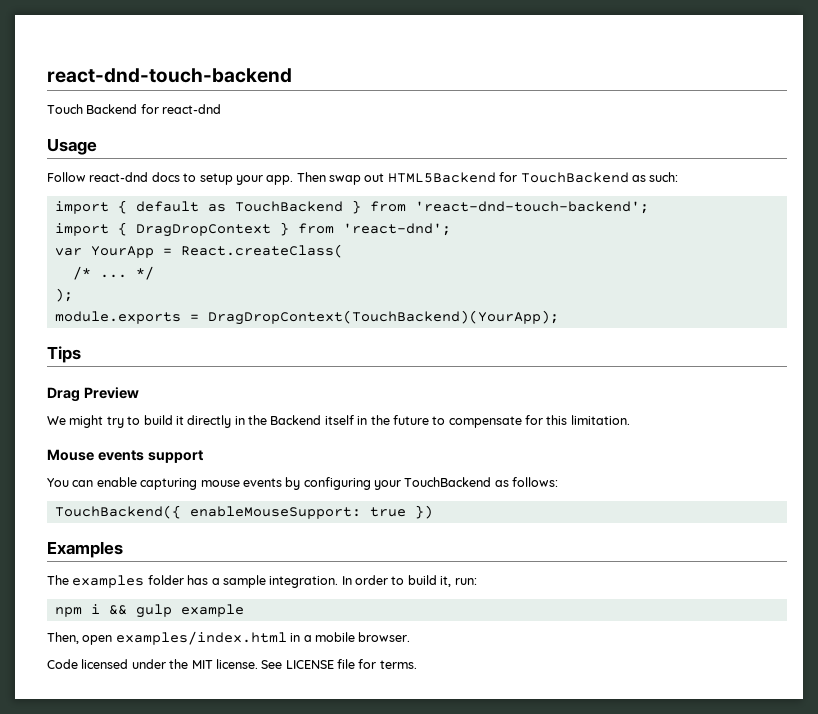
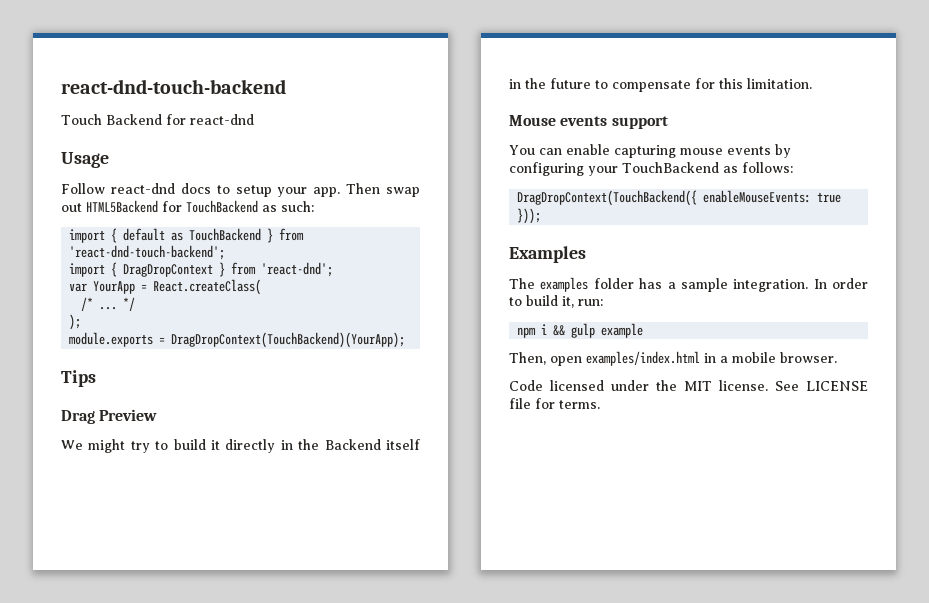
- TouchBackend({ enableMouseSupport: true })
+ DragDropContext(TouchBackend({ enableMouseEvents: true }));

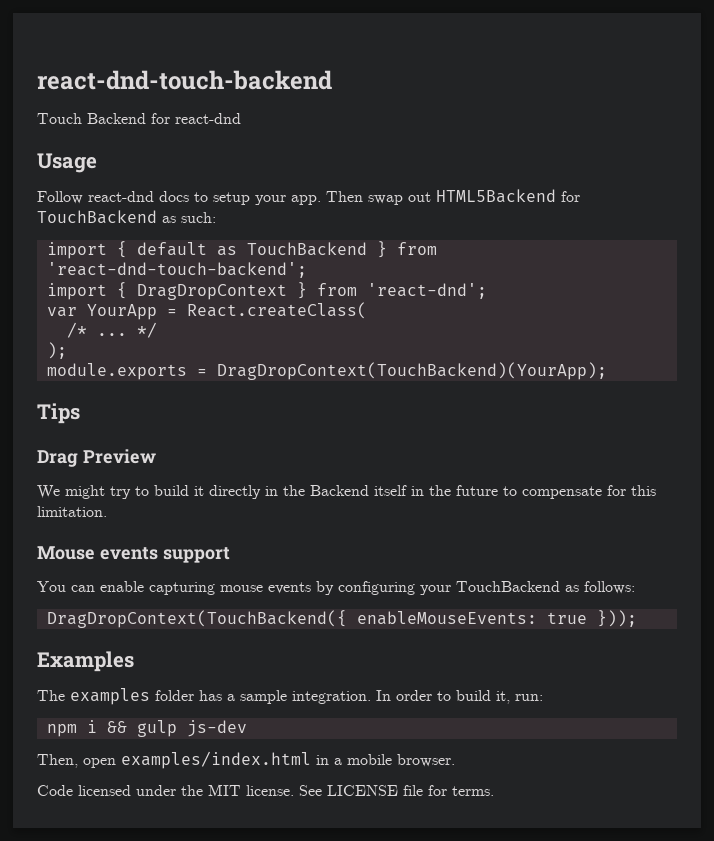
- npm i && gulp example
+ npm i && gulp js-dev

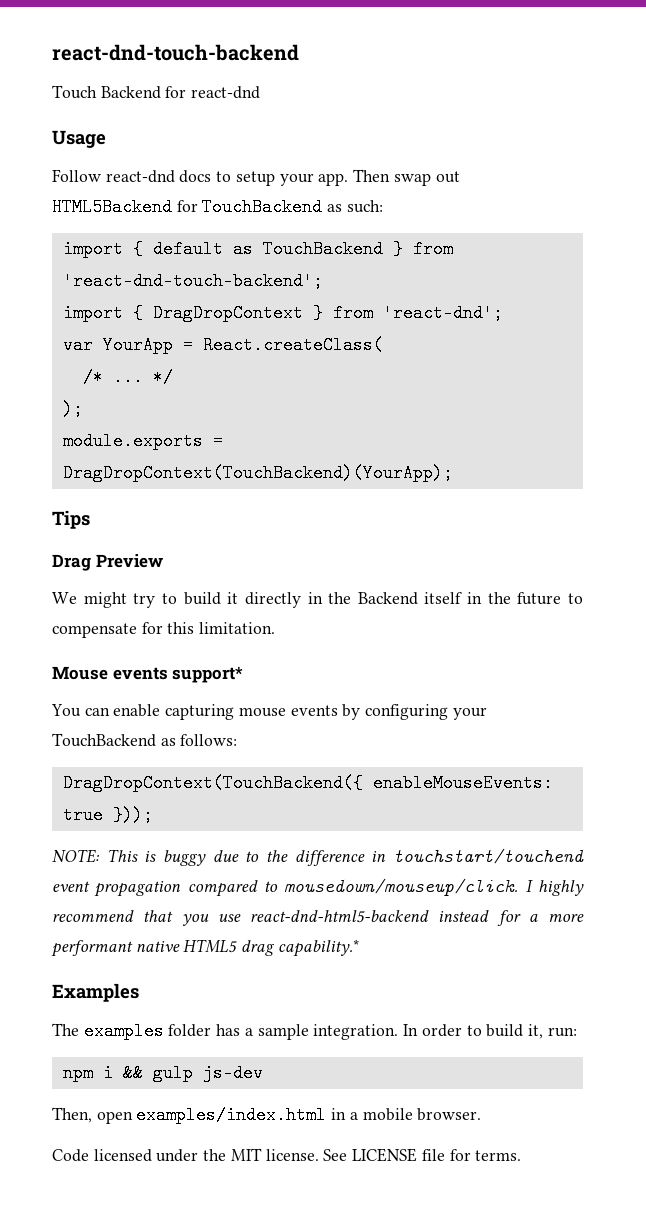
- Mouse events support
+ Mouse events support*
+ NOTE: This is buggy due to the difference in touchstart/touchend event propagation compared to mousedown/mouseup/click. I highly recommend that you use react-dnd-html5-backend instead for a more performant native HTML5 drag capability.*

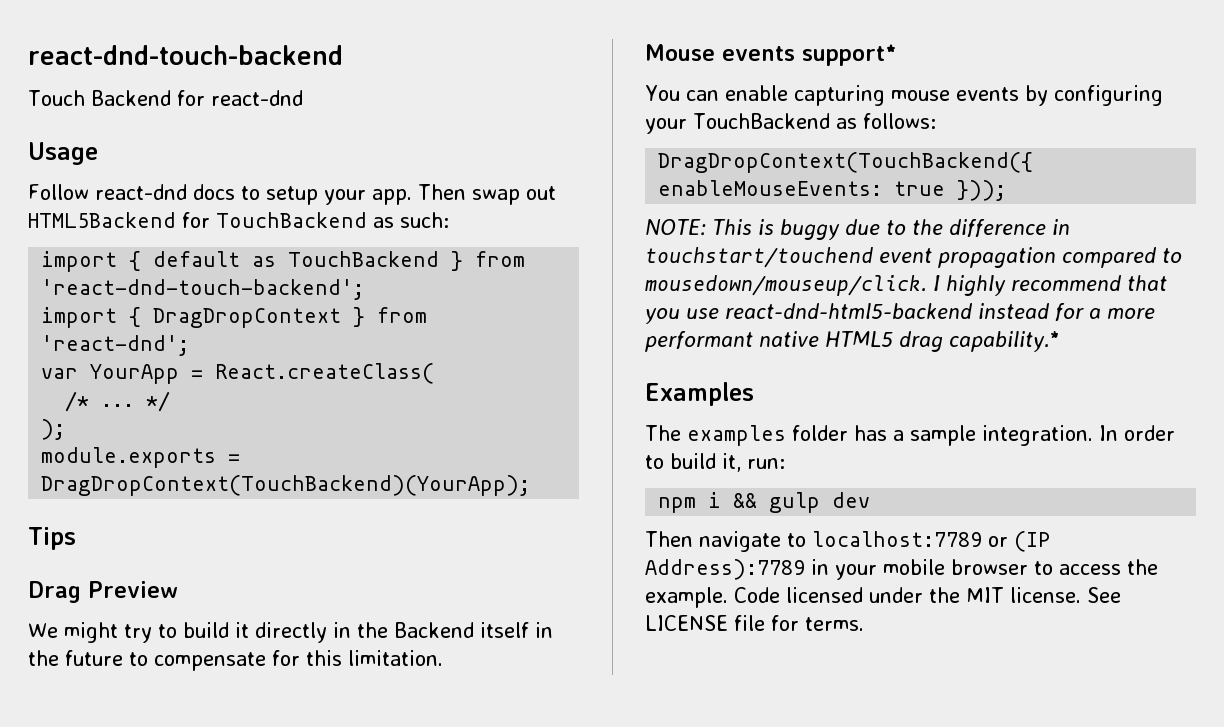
- npm i && gulp js-dev
- Then, open examples/index.html in a mobile browser.
- Code licensed under the MIT license.
+ npm i && gulp dev
+ Then navigate to localhost:7789 or (IP Address):7789 in your mobile browser to access the example. Code licensed under the MIT license.

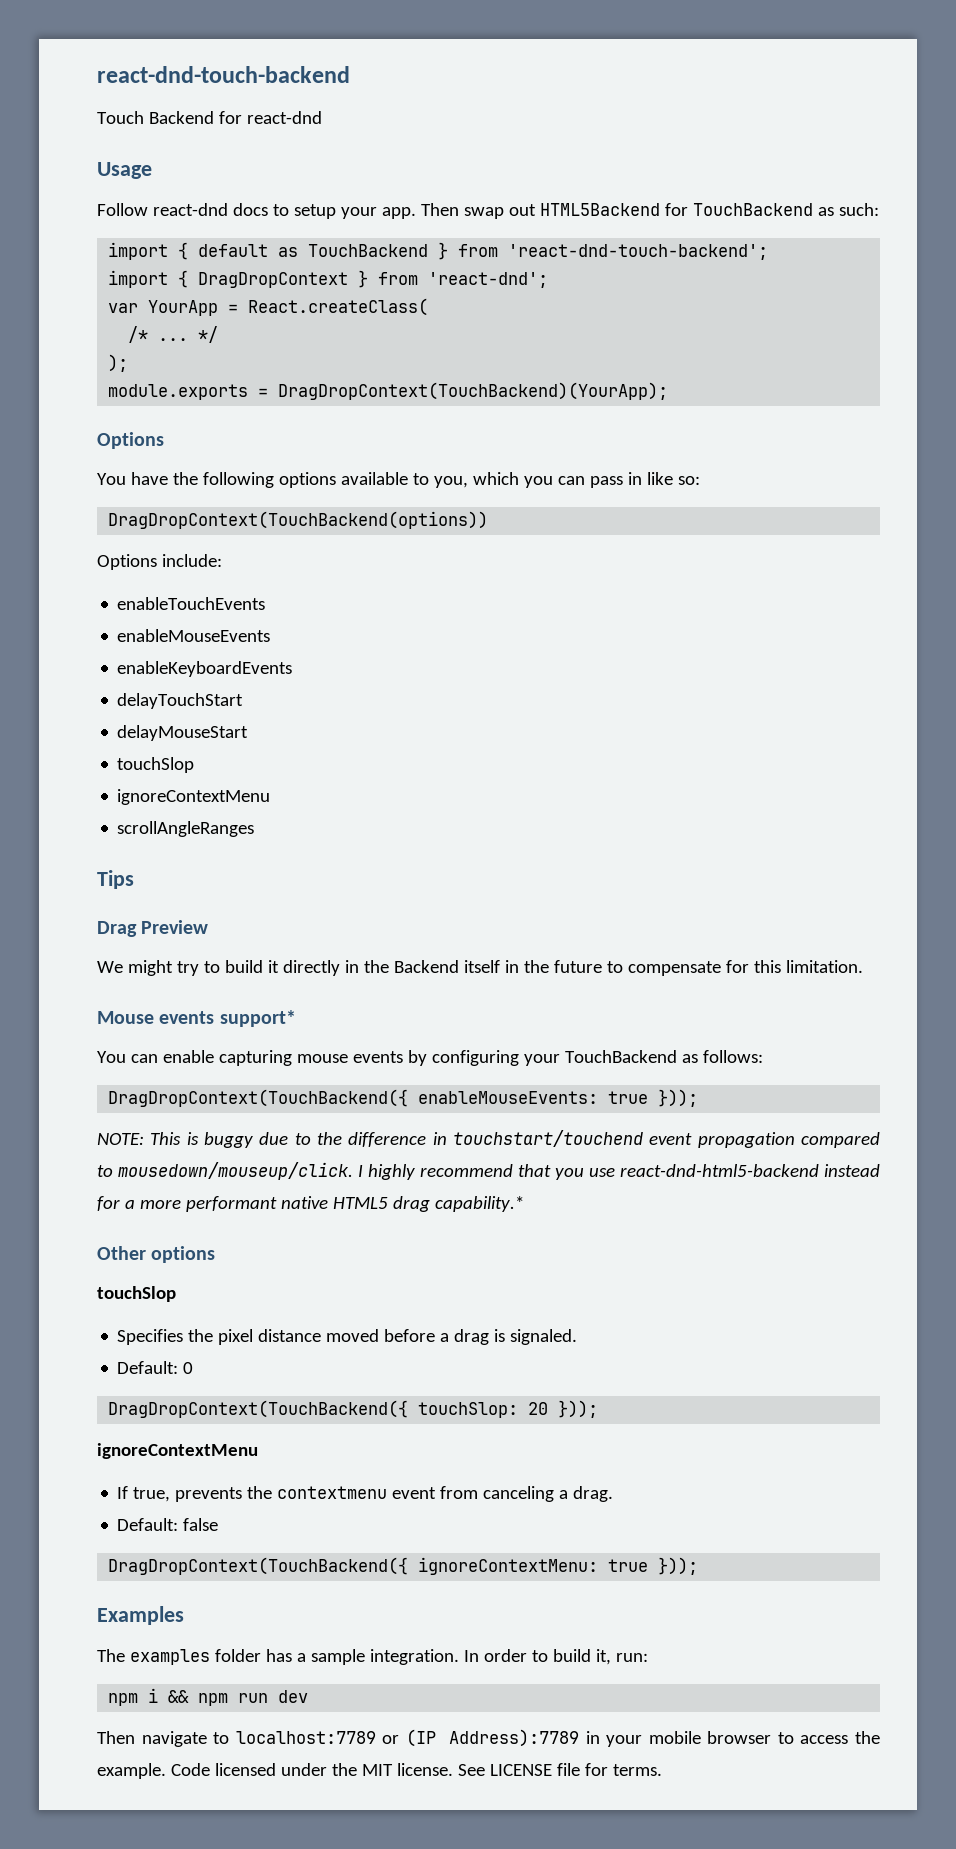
  module.exports = DragDropContext(TouchBackend)(YourApp);
+ Options
+ You have the following options available to you, which you can pass in like so:
+ DragDropContext(TouchBackend(options))
+ Options include:
+ enableTouchEvents
+ enableMouseEvents
+ enableKeyboardEvents
+ delayTouchStart
+ delayMouseStart
+ touchSlop
+ ignoreContextMenu
+ scrollAngleRanges
+ Other options
+ touchSlop
+ Specifies the pixel distance moved before a drag is signaled.
+ Default: 0
+ DragDropContext(TouchBackend({ touchSlop: 20 }));
+ ignoreContextMenu
+ If true, prevents the contextmenu event from canceling a drag.
+ Default: false
+ DragDropContext(TouchBackend({ ignoreContextMenu: true }));
- npm i && gulp dev
+ npm i && npm run dev

